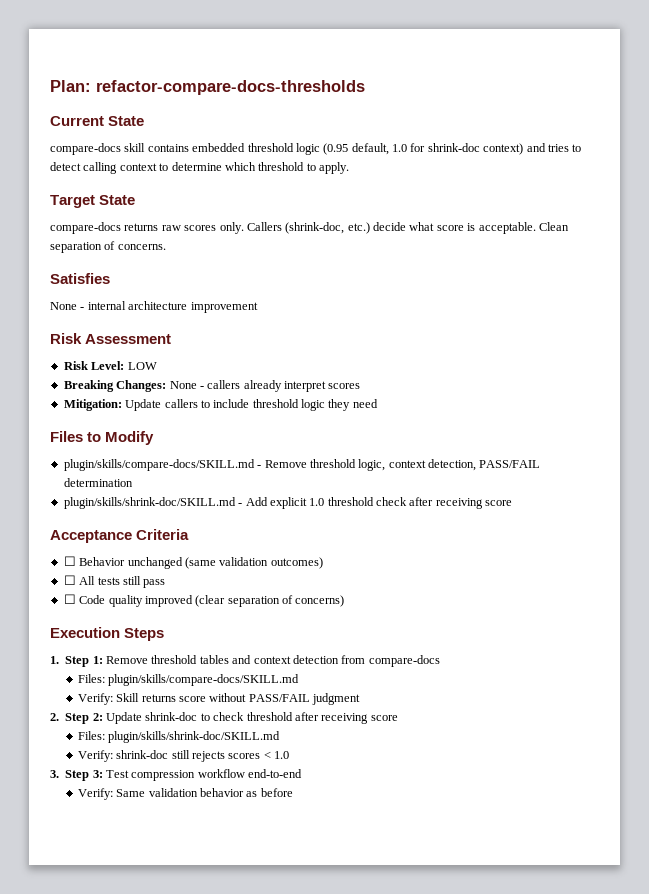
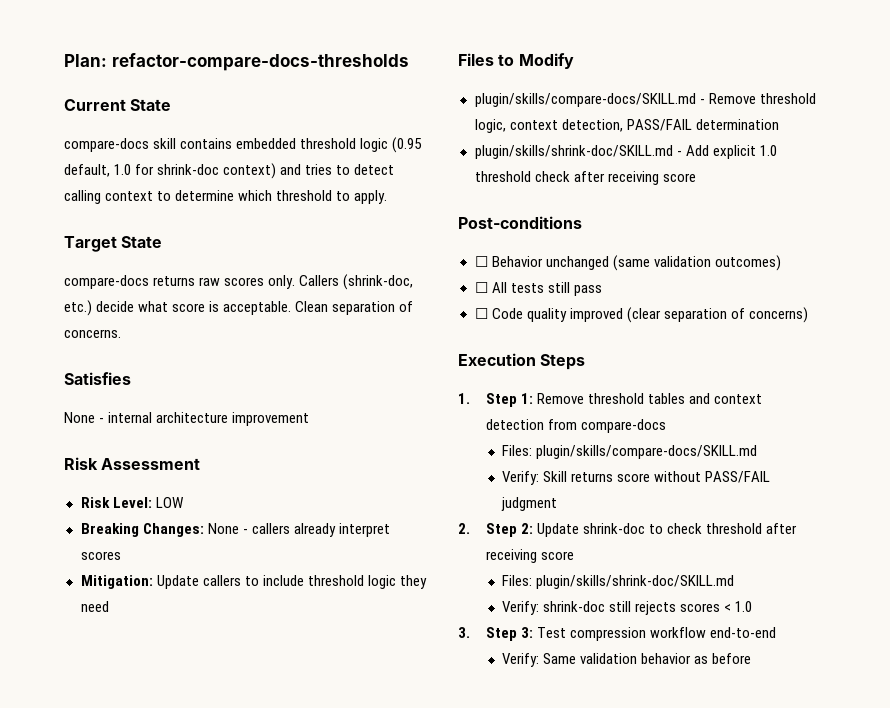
- Acceptance Criteria
+ Post-conditions

